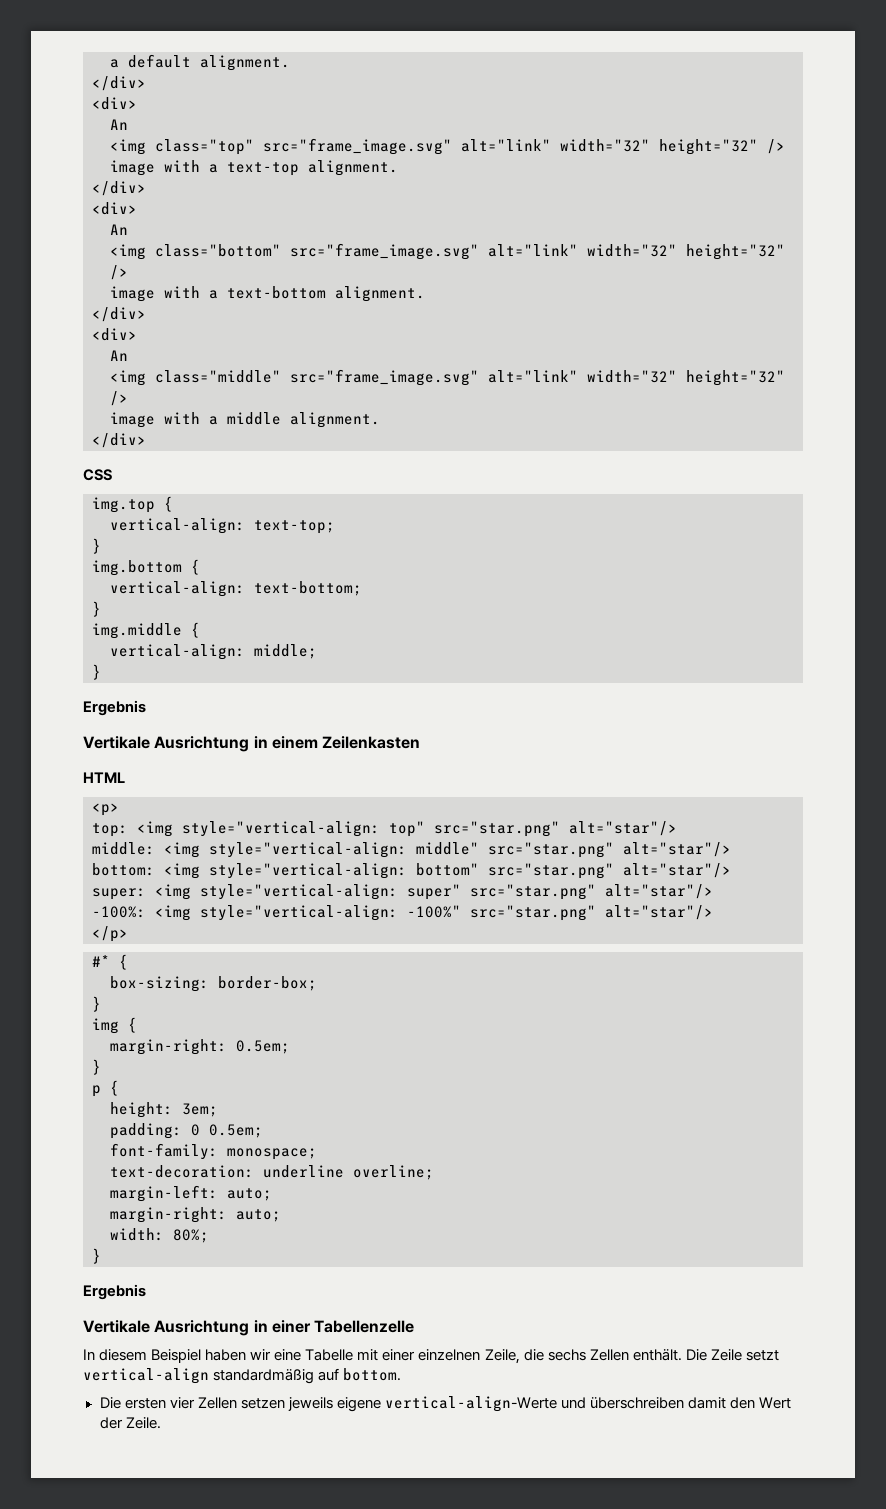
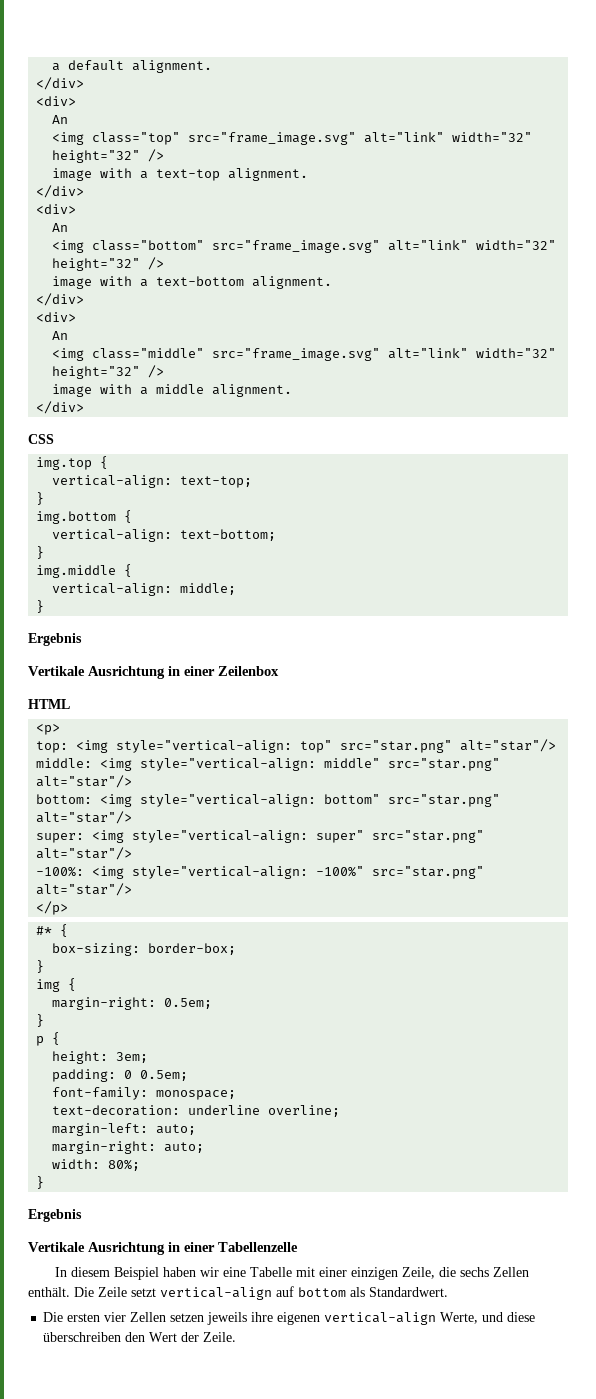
- Vertikale Ausrichtung in einem Zeilenkasten
+ Vertikale Ausrichtung in einer Zeilenbox
- In diesem Beispiel haben wir eine Tabelle mit einer einzelnen Zeile, die sechs Zellen enthält.
+ In diesem Beispiel haben wir eine Tabelle mit einer einzigen Zeile, die sechs Zellen enthält.
- Die Zeile setzt vertical-align standardmäßig auf bottom.
+ Die Zeile setzt vertical-align auf bottom als Standardwert.
- Die ersten vier Zellen setzen jeweils eigene vertical-align-Werte und überschreiben damit den Wert der Zeile.
+ Die ersten vier Zellen setzen jeweils ihre eigenen vertical-align Werte, und diese überschreiben den Wert der Zeile.

